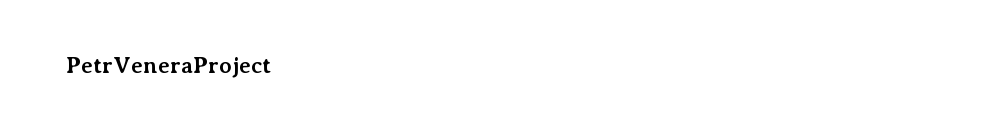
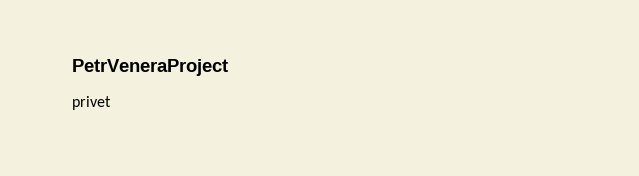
+ privet

